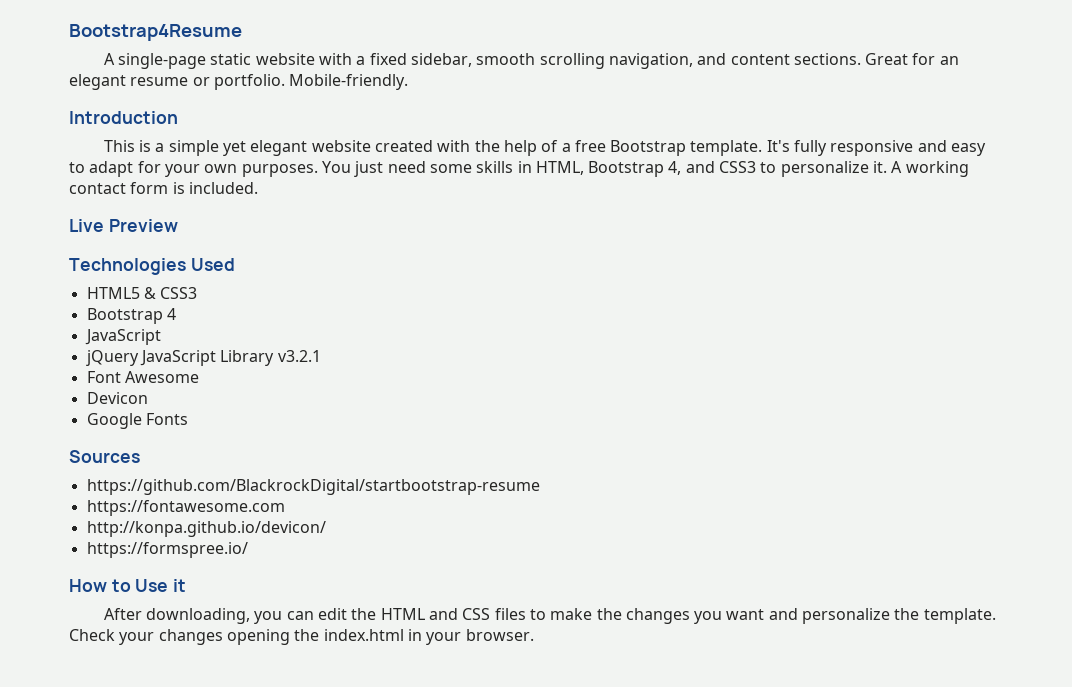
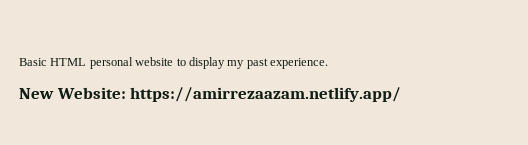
- Bootstrap4Resume
- A single-page static website with a fixed sidebar, smooth scrolling navigation, and content sections. Great for an elegant resume or portfolio. Mobile-friendly.
- Introduction
- This is a simple yet elegant website created with the help of a free Bootstrap template. It's fully responsive and easy to adapt for your own purposes. You just need some skills in HTML, Bootstrap 4, and CSS3 to personalize it. A working contact form is included.
- Live Preview
- Technologies Used
- HTML5 & CSS3
- Bootstrap 4
- JavaScript
- jQuery JavaScript Library v3.2.1
- Font Awesome
- Devicon
- Google Fonts
- Sources
- https://github.com/BlackrockDigital/startbootstrap-resume
- https://fontawesome.com
- http://konpa.github.io/devicon/
- https://formspree.io/
- How to Use it
- After downloading, you can edit the HTML and CSS files to make the changes you want and personalize the template. Check your changes opening the index.html in your browser.
+ Basic HTML personal website to display my past experience.
+ New Website: https://amirrezaazam.netlify.app/

